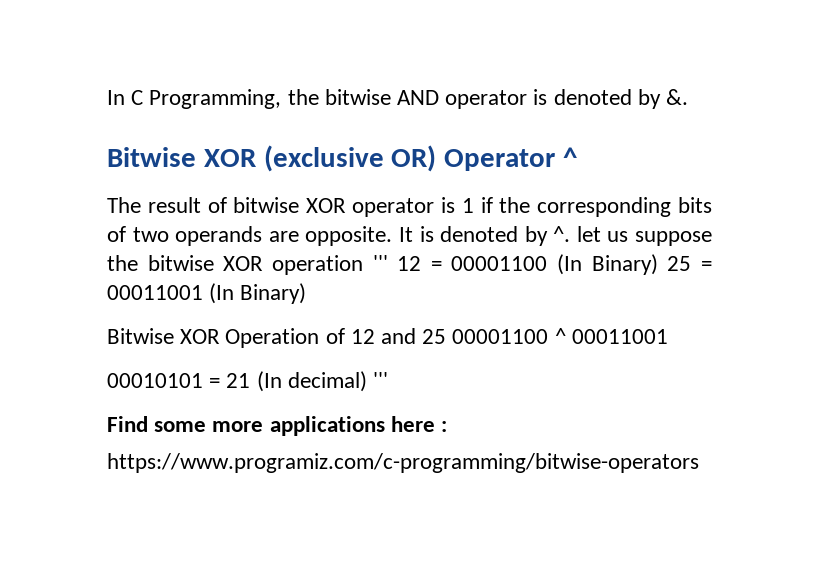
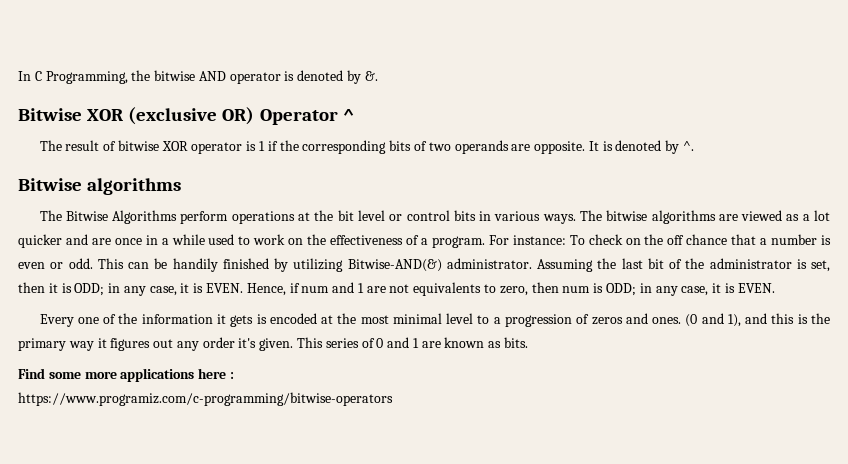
- It is denoted by ^. let us suppose the bitwise XOR operation ''' 12 = 00001100 (In Binary) 25 = 00011001 (In Binary)
- Bitwise XOR Operation of 12 and 25 00001100 ^ 00011001
- 00010101 = 21 (In decimal) '''
+ It is denoted by ^.
+ Bitwise algorithms
+ The Bitwise Algorithms perform operations at the bit level or control bits in various ways. The bitwise algorithms are viewed as a lot quicker and are once in a while used to work on the effectiveness of a program. For instance: To check on the off chance that a number is even or odd. This can be handily finished by utilizing Bitwise-AND(&) administrator. Assuming the last bit of the administrator is set, then it is ODD; in any case, it is EVEN. Hence, if num and 1 are not equivalents to zero, then num is ODD; in any case, it is EVEN.
+ Every one of the information it gets is encoded at the most minimal level to a progression of zeros and ones. (0 and 1), and this is the primary way it figures out any order it's given. This series of 0 and 1 are known as bits.

